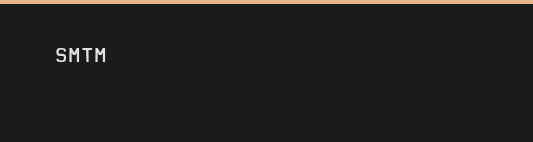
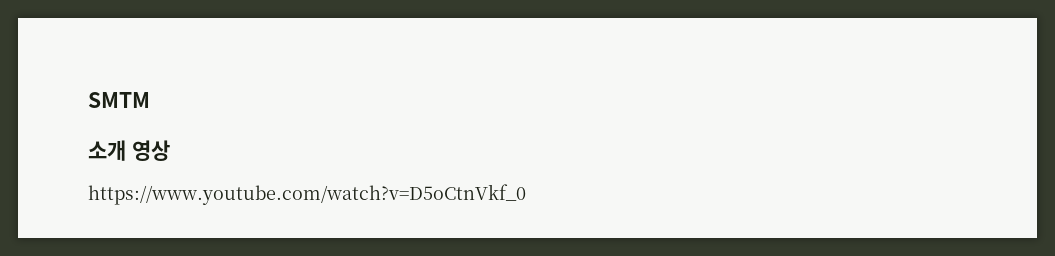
+ 소개 영상
+ https://www.youtube.com/watch?v=D5oCtnVkf_0

